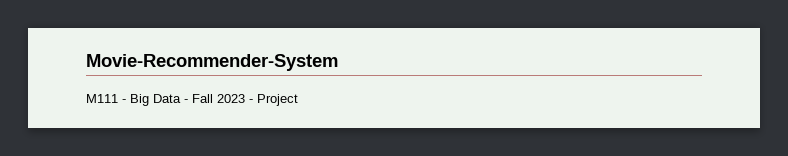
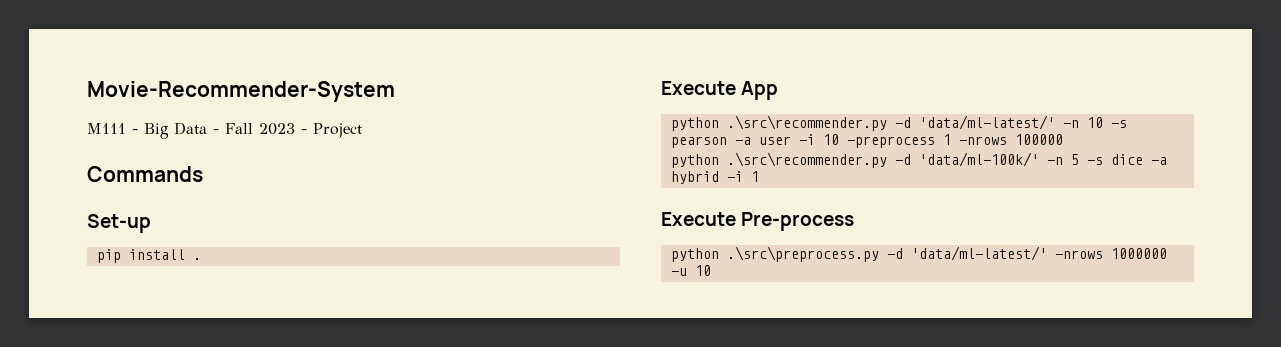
+ Commands
+ Set-up
+ pip install .
+ Execute App
+ python .\src\recommender.py -d 'data/ml-latest/' -n 10 -s pearson -a user -i 10 -preprocess 1 -nrows 100000
+ python .\src\recommender.py -d 'data/ml-100k/' -n 5 -s dice -a hybrid -i 1
+ Execute Pre-process
+ python .\src\preprocess.py -d 'data/ml-latest/' -nrows 1000000 -u 10

